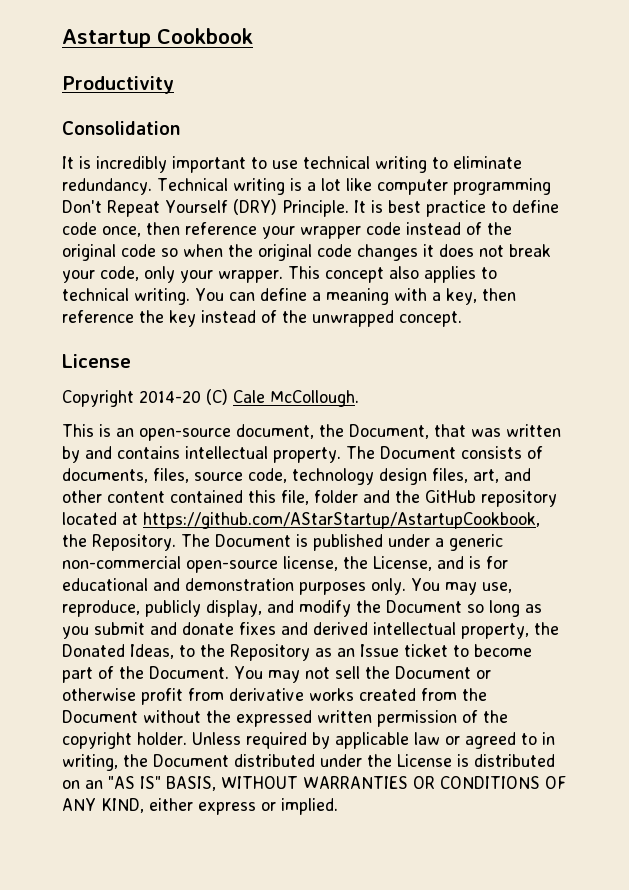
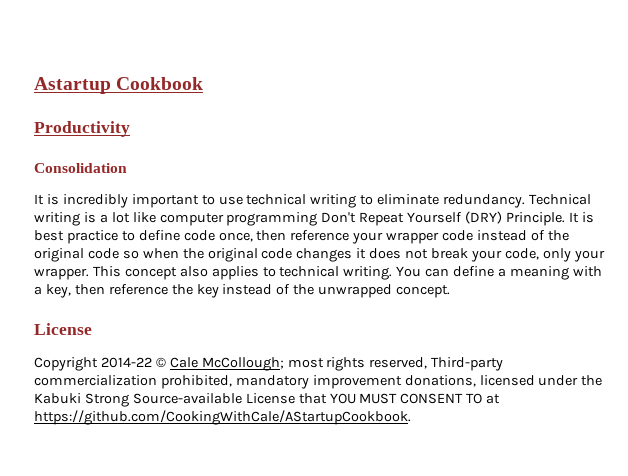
- Copyright 2014-20 (C) Cale McCollough.
- This is an open-source document, the Document, that was written by and contains intellectual property. The Document consists of documents, files, source code, technology design files, art, and other content contained this file, folder and the GitHub repository located at https://github.com/AStarStartup/AstartupCookbook, the Repository. The Document is published under a generic non-commercial open-source license, the License, and is for educational and demonstration purposes only. You may use, reproduce, publicly display, and modify the Document so long as you submit and donate fixes and derived intellectual property, the Donated Ideas, to the Repository as an Issue ticket to become part of the Document. You may not sell the Document or otherwise profit from derivative works created from the Document without the expressed written permission of the copyright holder. Unless required by applicable law or agreed to in writing, the Document distributed under the License is distributed on an "AS IS" BASIS, WITHOUT WARRANTIES OR CONDITIONS OF ANY KIND, either express or implied.
+ Copyright 2014-22 © Cale McCollough; most rights reserved, Third-party commercialization prohibited, mandatory improvement donations, licensed under the Kabuki Strong Source-available License that YOU MUST CONSENT TO at https://github.com/CookingWithCale/AStartupCookbook.

